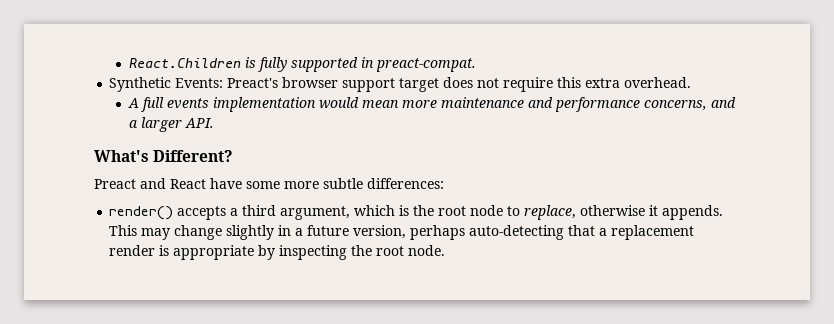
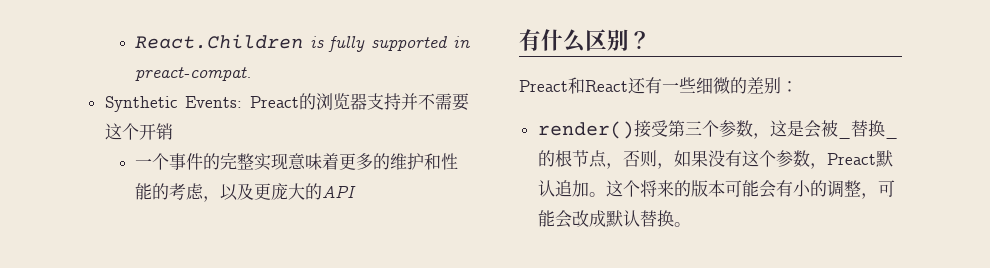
- Synthetic Events: Preact's browser support target does not require this extra overhead.
- A full events implementation would mean more maintenance and performance concerns, and a larger API.
- What's Different?
- Preact and React have some more subtle differences:
- render() accepts a third argument, which is the root node to replace, otherwise it appends. This may change slightly in a future version, perhaps auto-detecting that a replacement render is appropriate by inspecting the root node.
+ Synthetic Events: Preact的浏览器支持并不需要这个开销
+ 一个事件的完整实现意味着更多的维护和性能的考虑，以及更庞大的API
+ 有什么区别？
+ Preact和React还有一些细微的差别：
+ render()接受第三个参数，这是会被_替换_的根节点，否则，如果没有这个参数，Preact默认追加。这个将来的版本可能会有小的调整，可能会改成默认替换。

